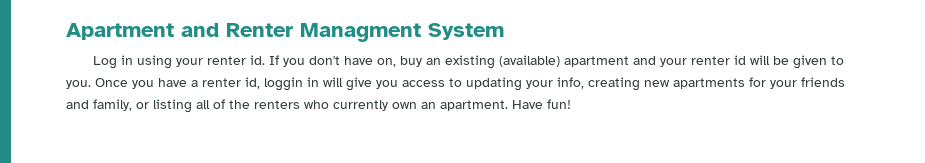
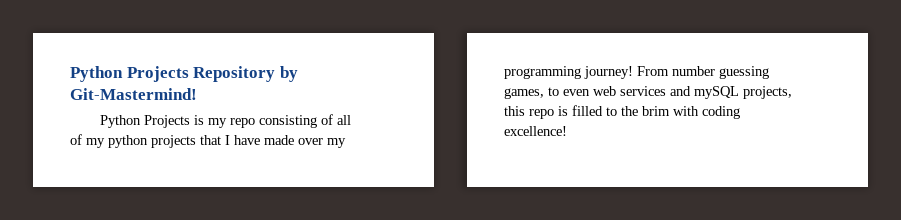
- Apartment and Renter Managment System
- Log in using your renter id. If you don't have on, buy an existing (available) apartment and your renter id will be given to you. Once you have a renter id, loggin in will give you access to updating your info, creating new apartments for your friends and family, or listing all of the renters who currently own an apartment. Have fun!
+ Python Projects Repository by Git-Mastermind!
+ Python Projects is my repo consisting of all of my python projects that I have made over my programming journey! From number guessing games, to even web services and mySQL projects, this repo is filled to the brim with coding excellence!

